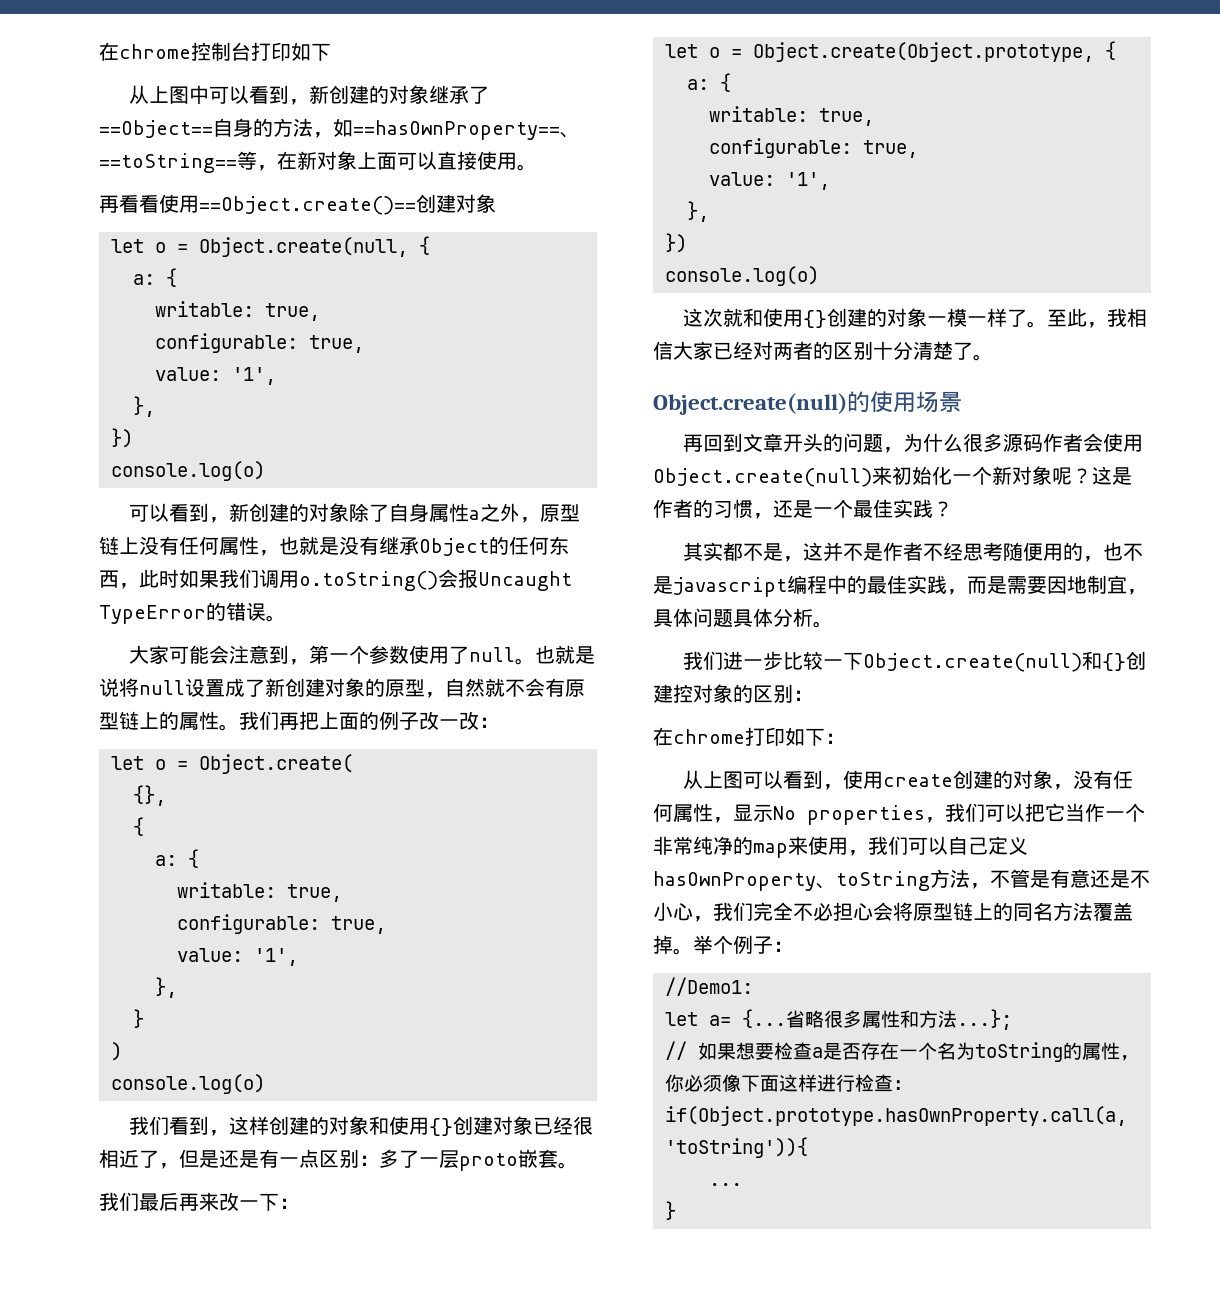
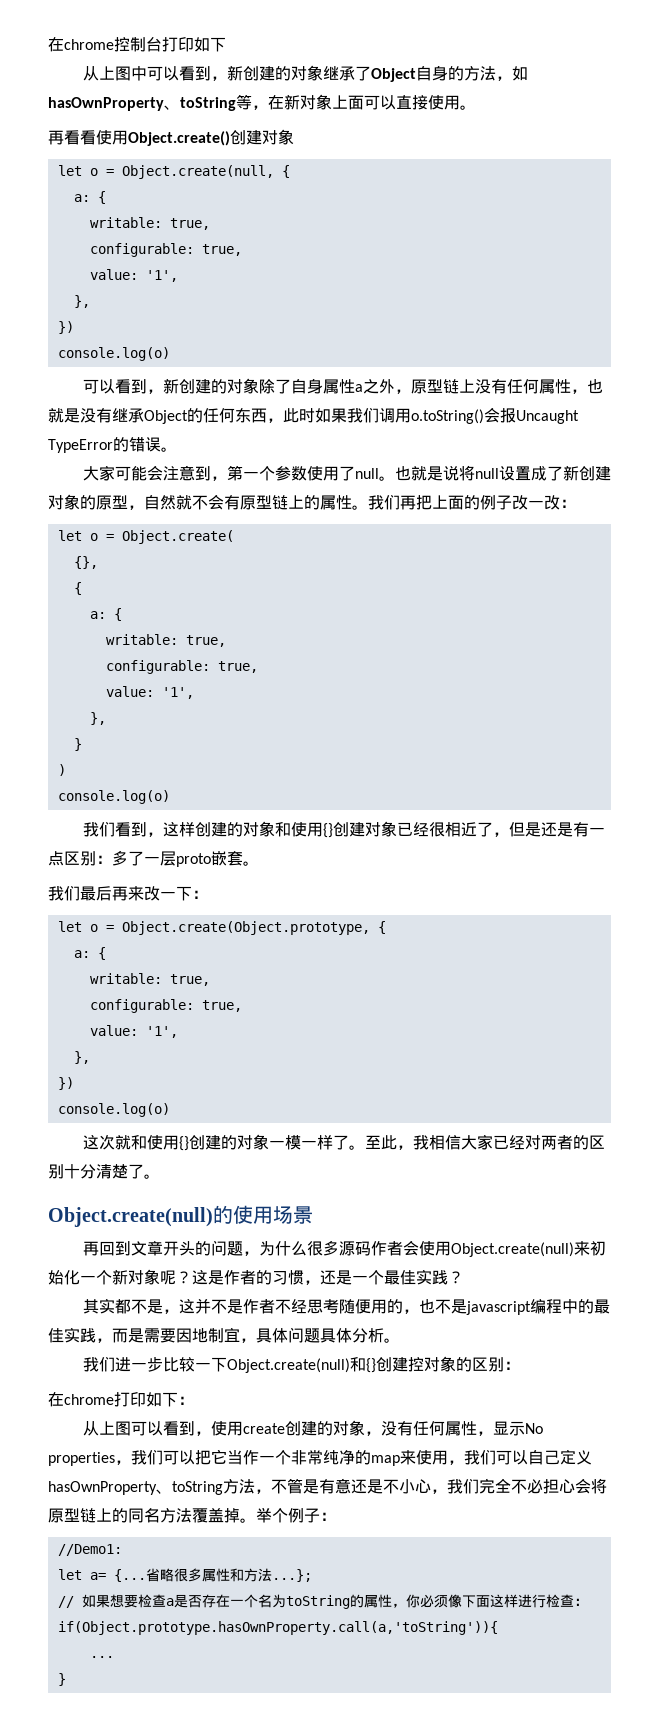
- 从上图中可以看到，新创建的对象继承了==Object==自身的方法，如==hasOwnProperty==、==toString==等，在新对象上面可以直接使用。
+ 从上图中可以看到，新创建的对象继承了Object自身的方法，如hasOwnProperty、toString等，在新对象上面可以直接使用。
- 再看看使用==Object.create()==创建对象
+ 再看看使用Object.create()创建对象

